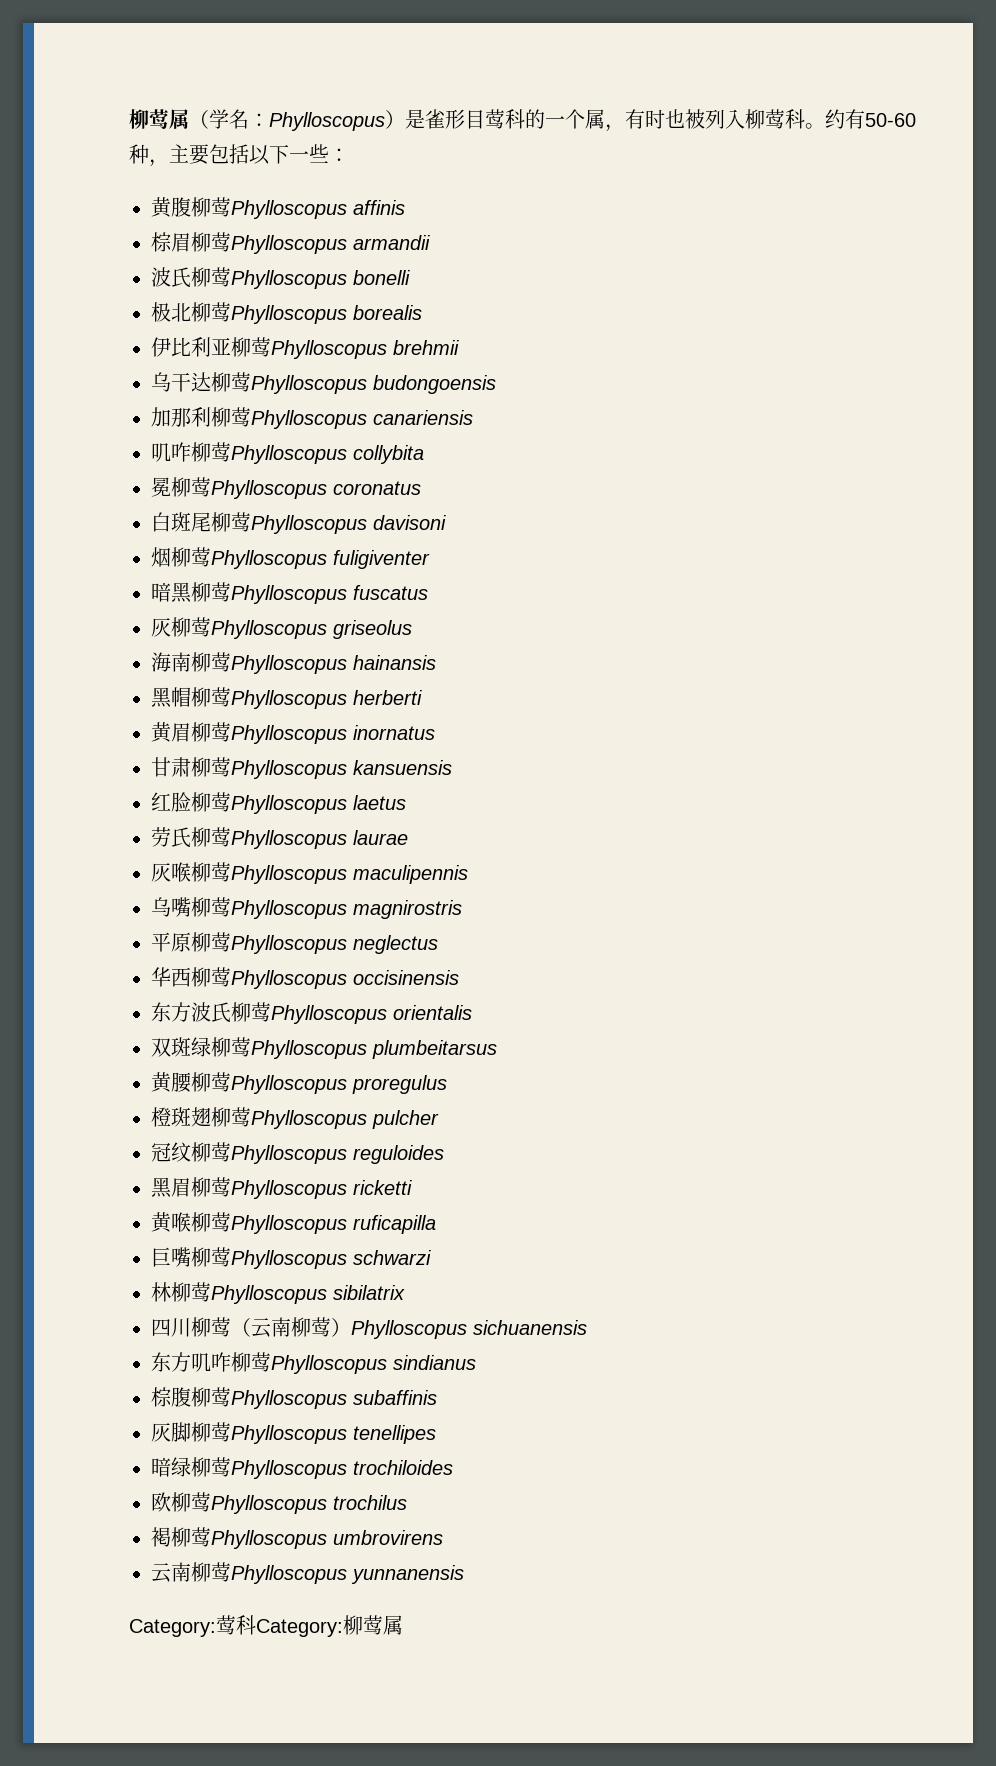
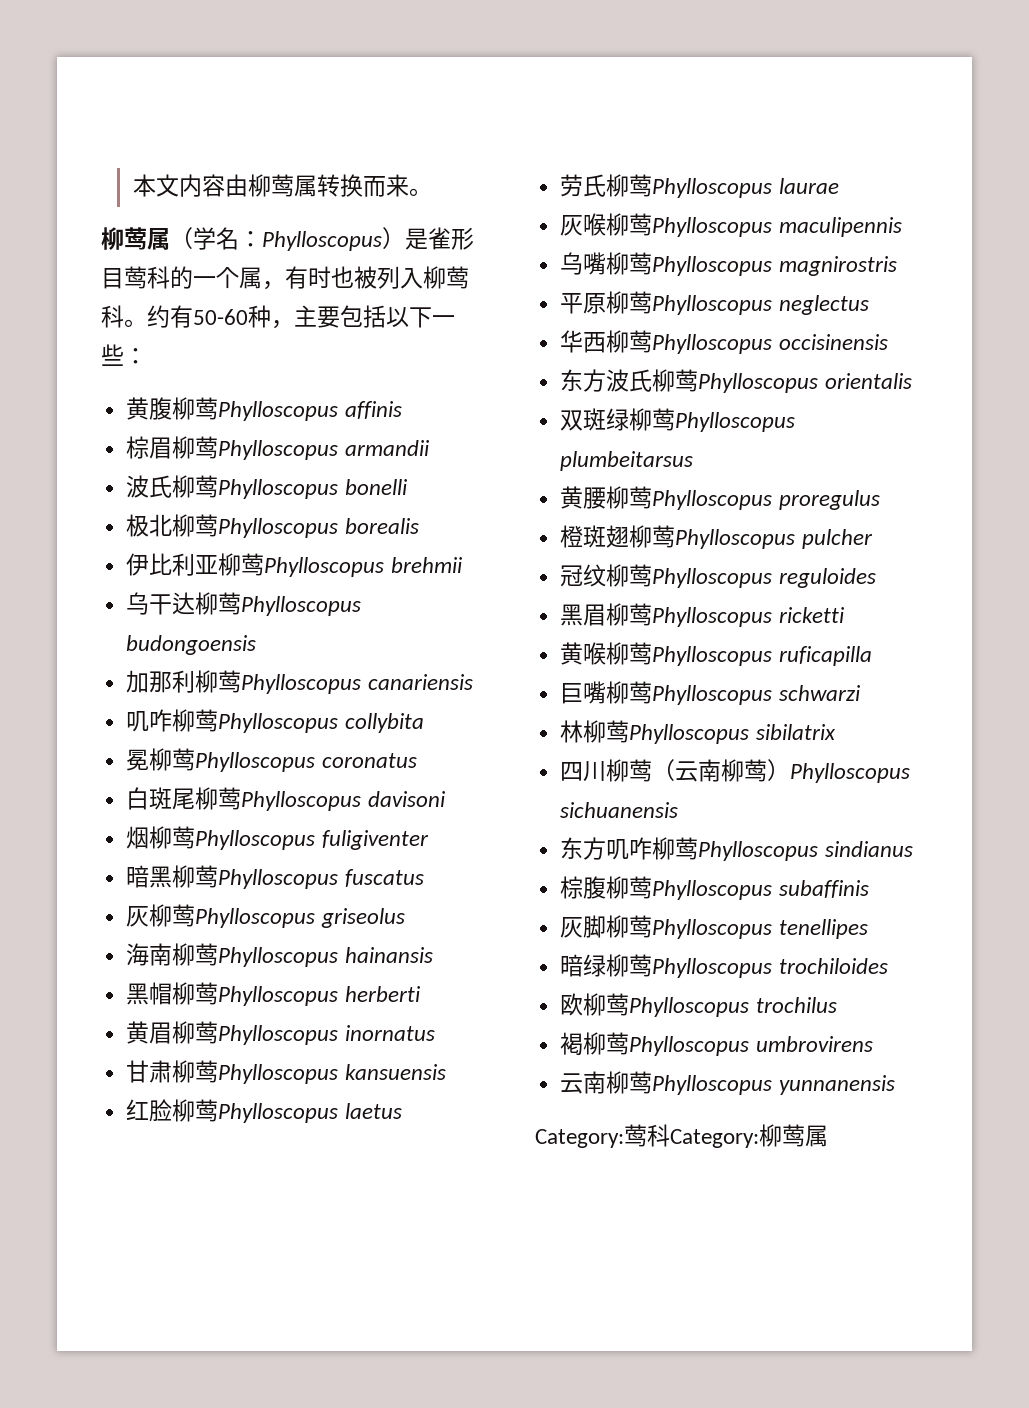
+ 本文内容由柳莺属转换而来。

